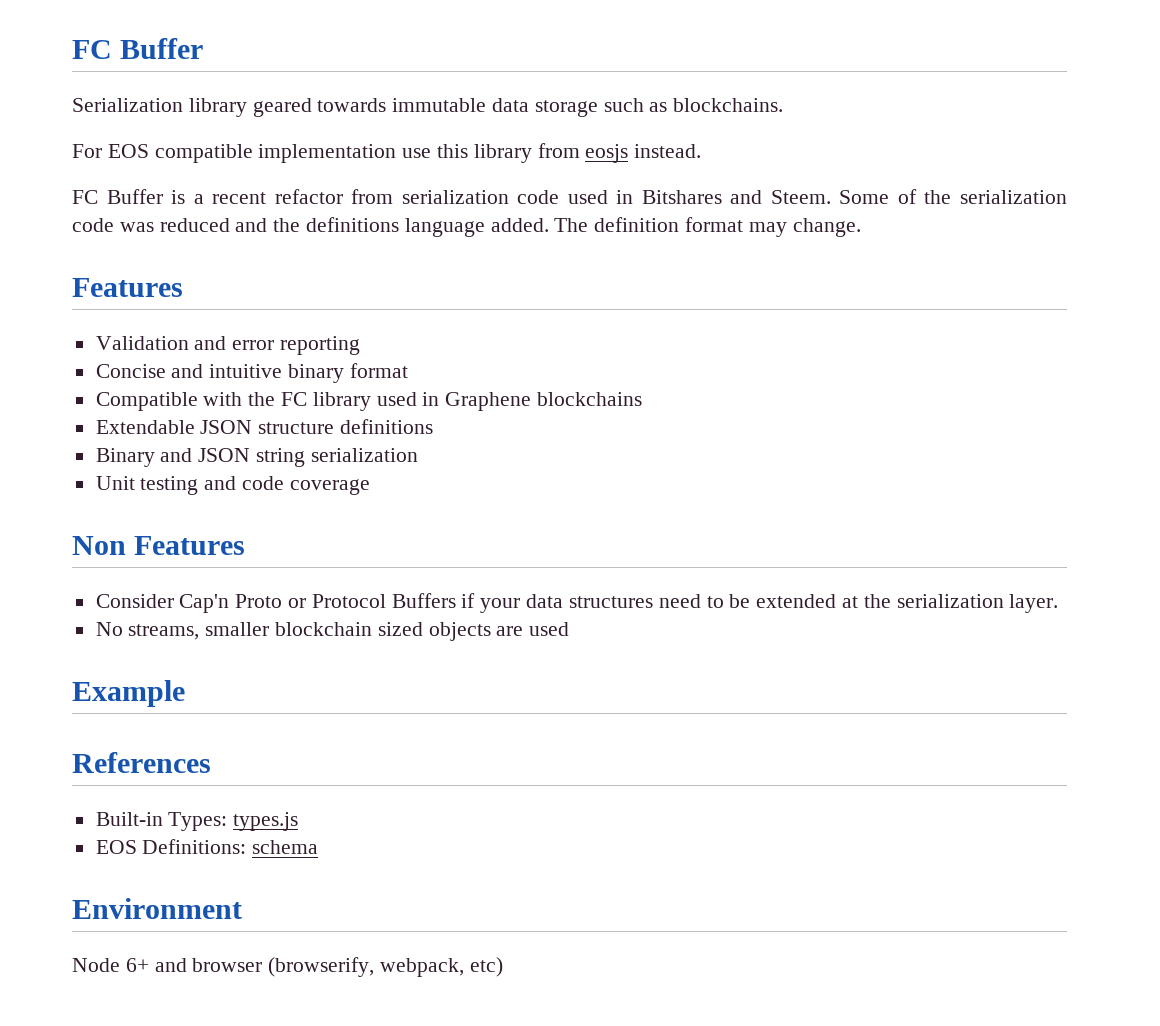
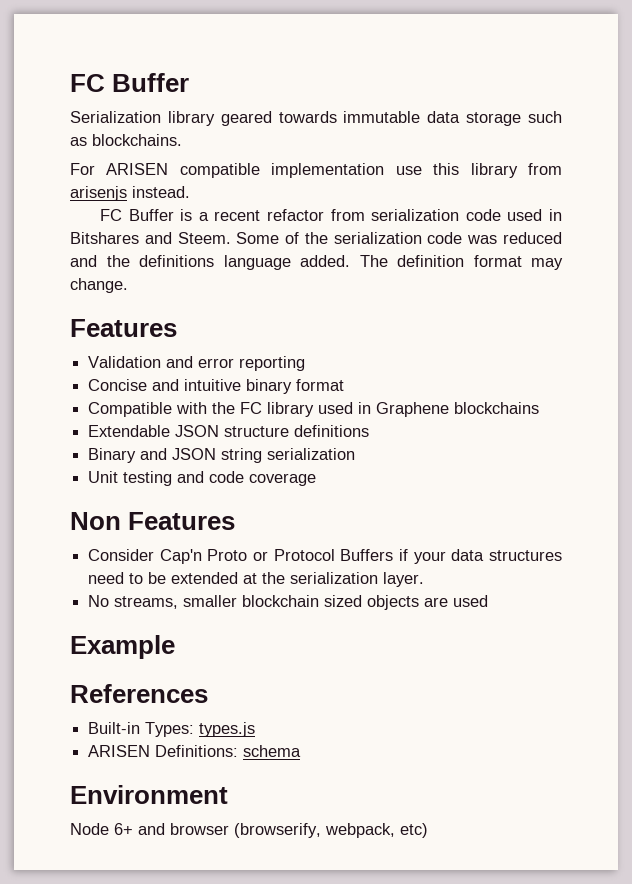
- For EOS compatible implementation use this library from eosjs instead.
+ For ARISEN compatible implementation use this library from arisenjs instead.
- EOS Definitions: schema
+ ARISEN Definitions: schema

